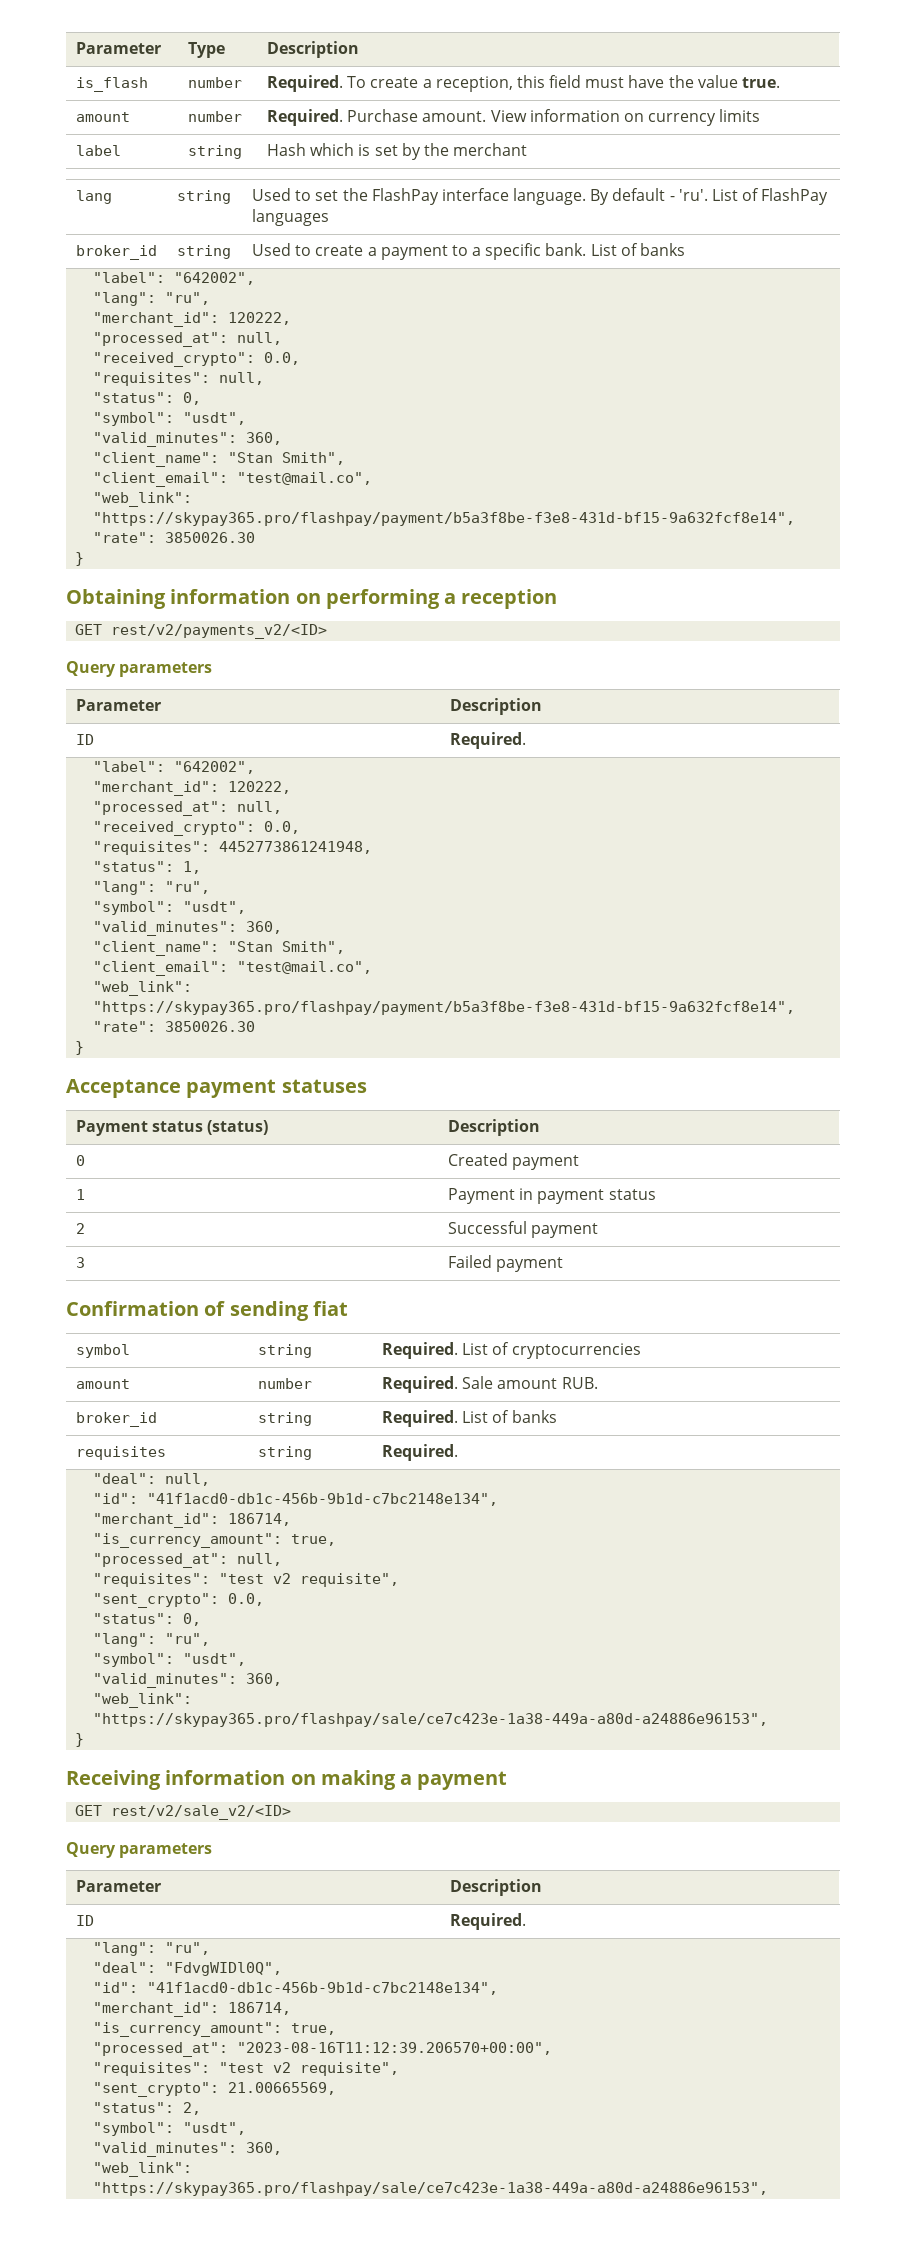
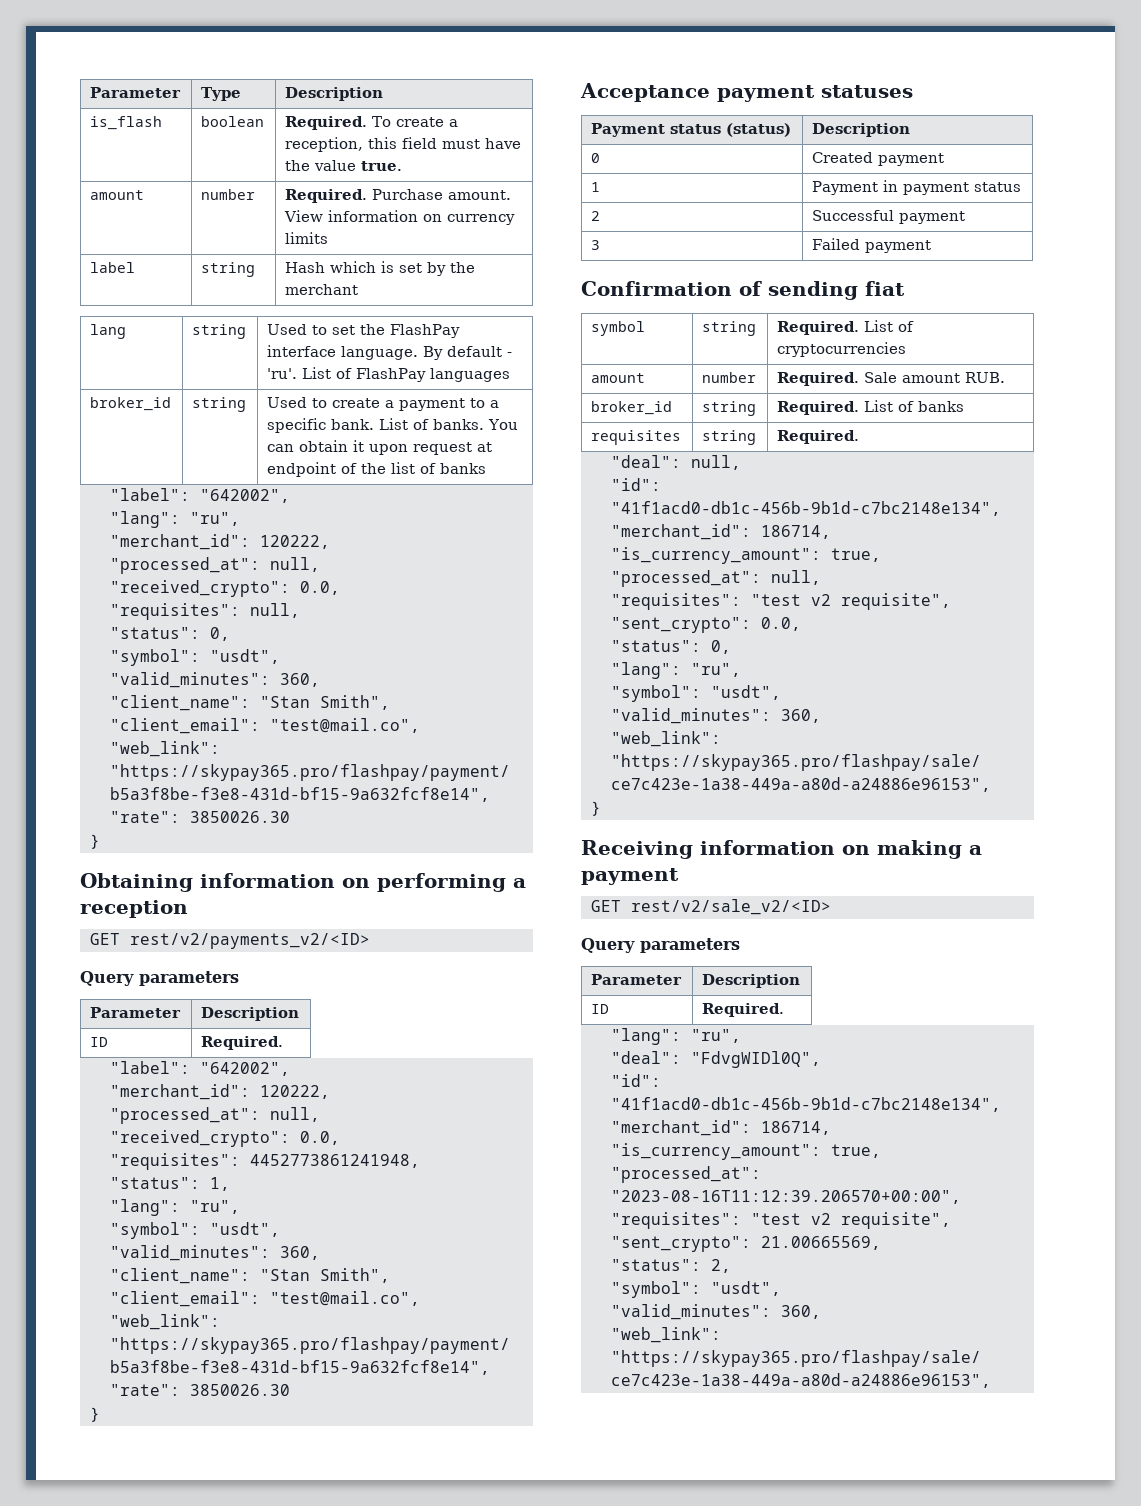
- is_flash | number | Required. To create a reception, this field must have the value true.
+ is_flash | boolean | Required. To create a reception, this field must have the value true.
- broker_id | string | Used to create a payment to a specific bank. List of banks
+ broker_id | string | Used to create a payment to a specific bank. List of banks. You can obtain it upon request at endpoint of the list of banks

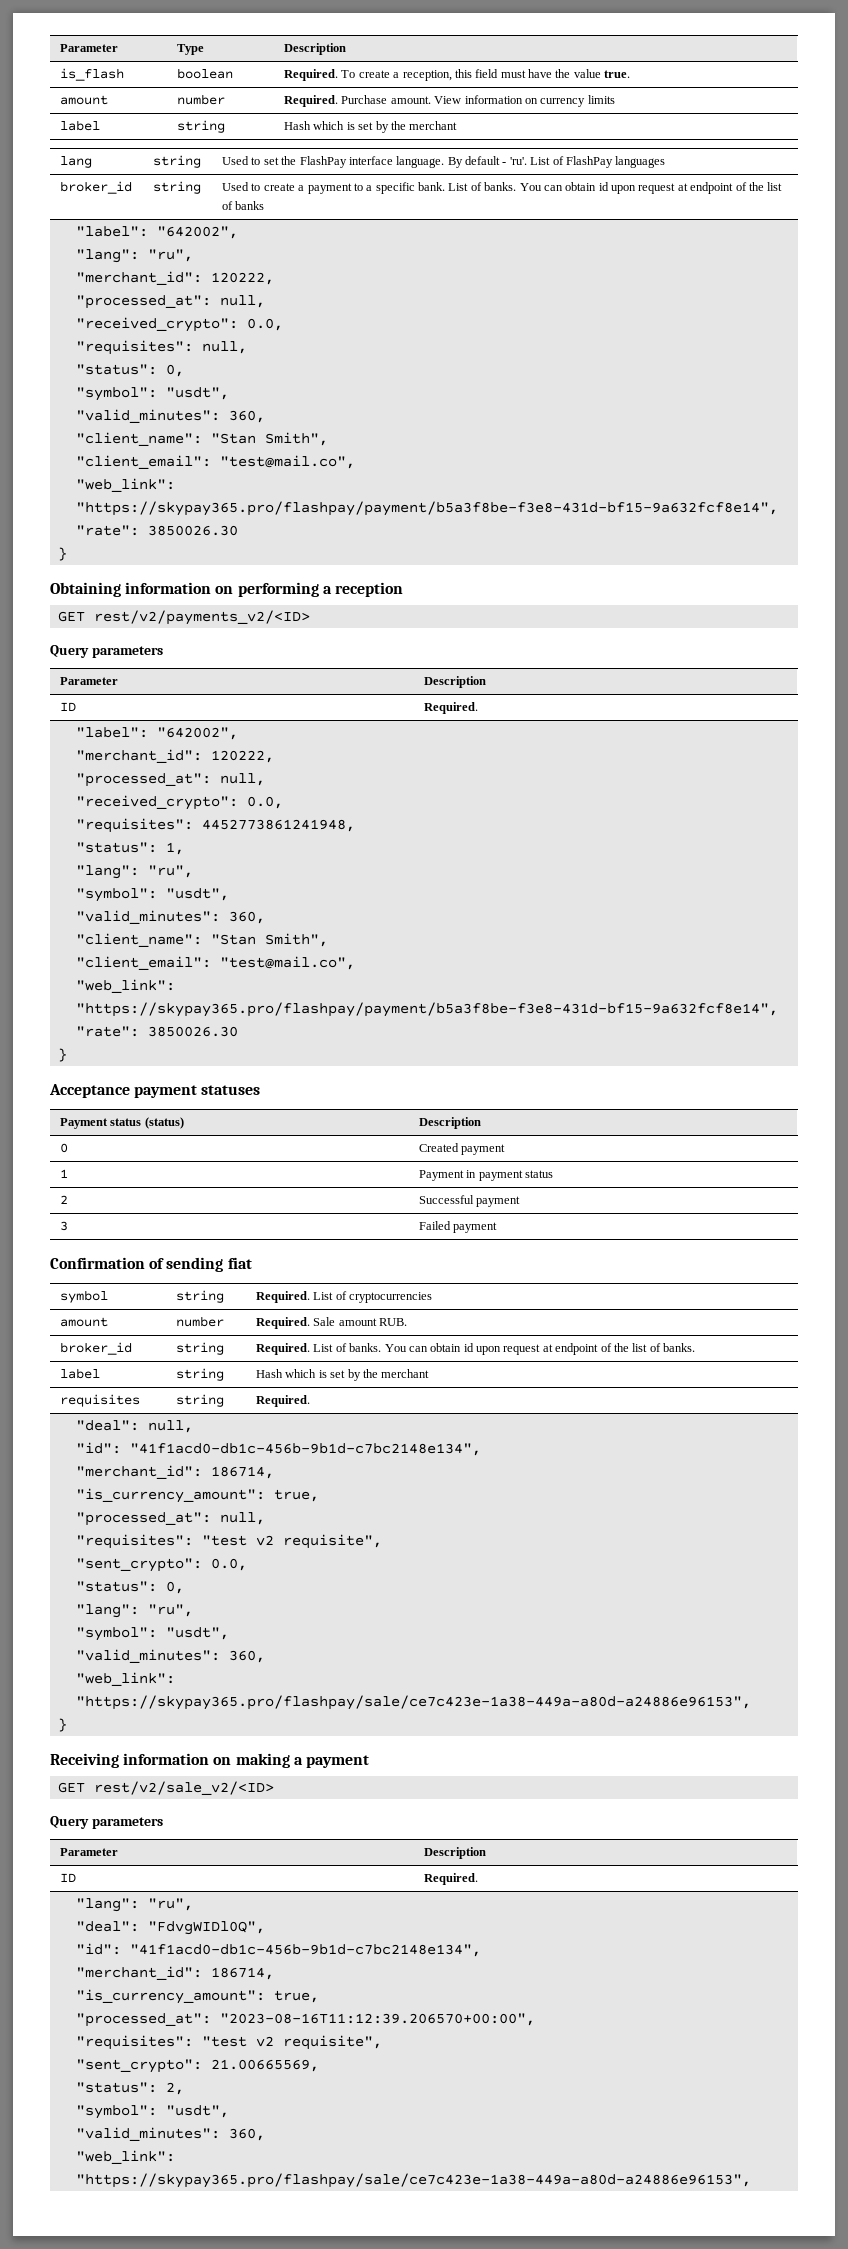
- broker_id | string | Used to create a payment to a specific bank. List of banks. You can obtain it upon request at endpoint of the list of banks
+ broker_id | string | Used to create a payment to a specific bank. List of banks. You can obtain id upon request at endpoint of the list of banks
- broker_id | string | Required. List of banks
+ broker_id | string | Required. List of banks. You can obtain id upon request at endpoint of the list of banks.
+ label | string | Hash which is set by the merchant

